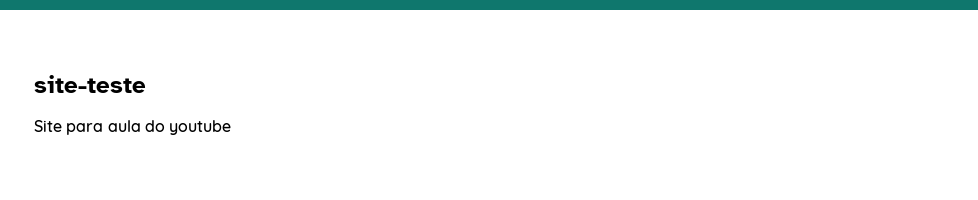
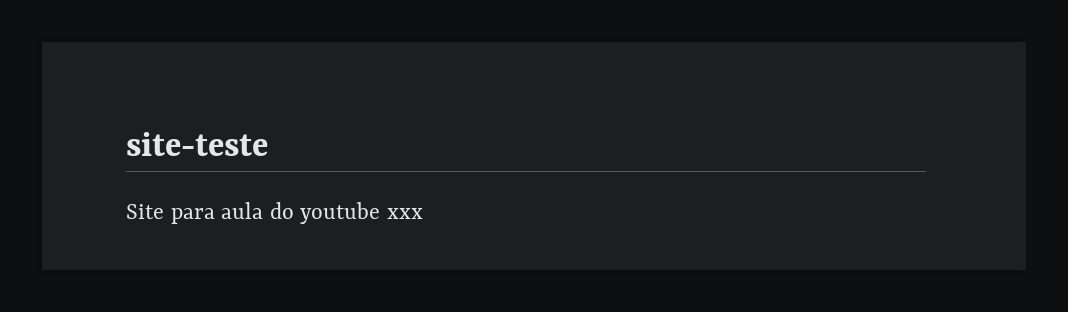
- Site para aula do youtube
+ Site para aula do youtube xxx

